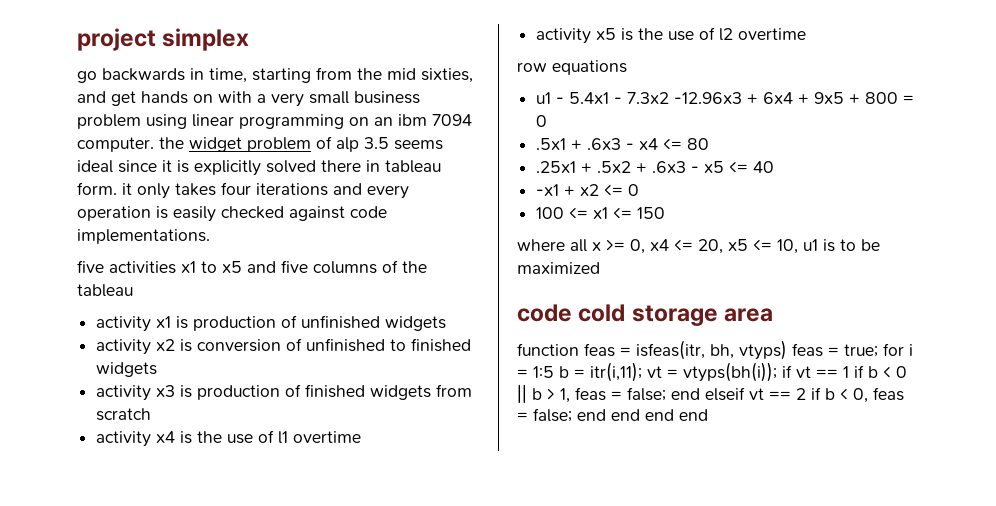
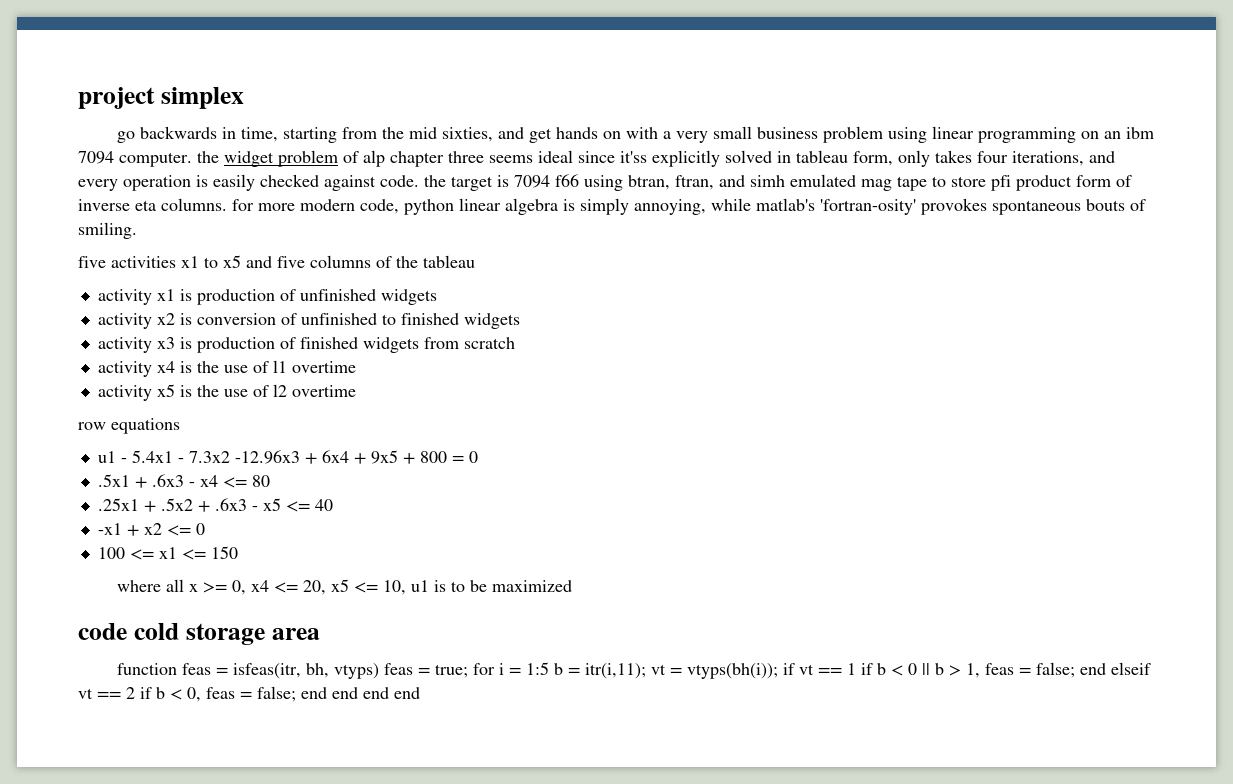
- go backwards in time, starting from the mid sixties, and get hands on with a very small business problem using linear programming on an ibm 7094 computer. the widget problem of alp 3.5 seems ideal since it is explicitly solved there in tableau form. it only takes four iterations and every operation is easily checked against code implementations.
+ go backwards in time, starting from the mid sixties, and get hands on with a very small business problem using linear programming on an ibm 7094 computer. the widget problem of alp chapter three seems ideal since it'ss explicitly solved in tableau form, only takes four iterations, and every operation is easily checked against code. the target is 7094 f66 using btran, ftran, and simh emulated mag tape to store pfi product form of inverse eta columns. for more modern code, python linear algebra is simply annoying, while matlab's 'fortran-osity' provokes spontaneous bouts of smiling.

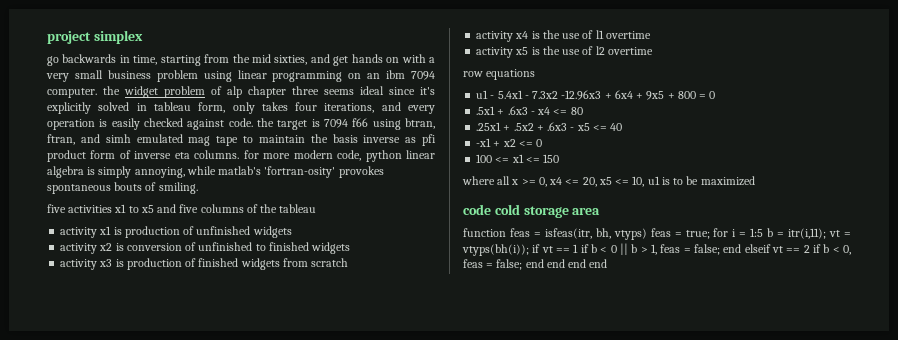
- go backwards in time, starting from the mid sixties, and get hands on with a very small business problem using linear programming on an ibm 7094 computer. the widget problem of alp chapter three seems ideal since it'ss explicitly solved in tableau form, only takes four iterations, and every operation is easily checked against code. the target is 7094 f66 using btran, ftran, and simh emulated mag tape to store pfi product form of inverse eta columns. for more modern code, python linear algebra is simply annoying, while matlab's 'fortran-osity' provokes spontaneous bouts of smiling.
+ go backwards in time, starting from the mid sixties, and get hands on with a very small business problem using linear programming on an ibm 7094 computer. the widget problem of alp chapter three seems ideal since it's explicitly solved in tableau form, only takes four iterations, and every operation is easily checked against code. the target is 7094 f66 using btran, ftran, and simh emulated mag tape to maintain the basis inverse as pfi product form of inverse eta columns. for more modern code, python linear algebra is simply annoying, while matlab's 'fortran-osity' provokes spontaneous bouts of smiling.

